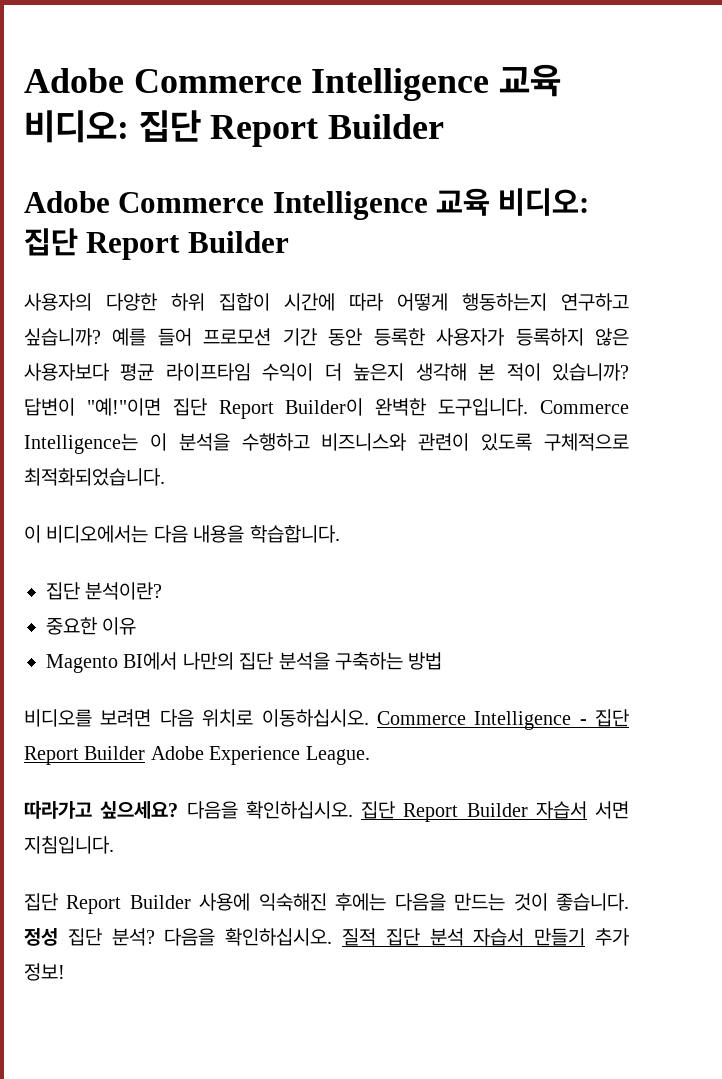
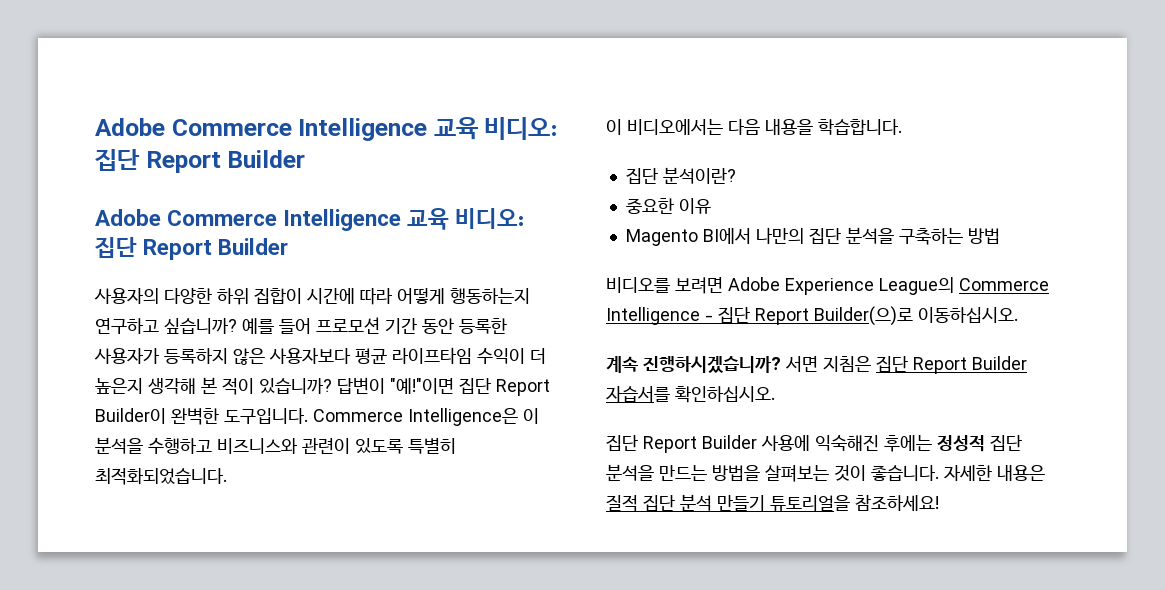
- Commerce Intelligence는 이 분석을 수행하고 비즈니스와 관련이 있도록 구체적으로 최적화되었습니다.
+ Commerce Intelligence은 이 분석을 수행하고 비즈니스와 관련이 있도록 특별히 최적화되었습니다.
- 비디오를 보려면 다음 위치로 이동하십시오. Commerce Intelligence - 집단 Report Builder Adobe Experience League.
- 따라가고 싶으세요? 다음을 확인하십시오. 집단 Report Builder 자습서 서면 지침입니다.
+ 비디오를 보려면 Adobe Experience League의 Commerce Intelligence - 집단 Report Builder(으)로 이동하십시오.
+ 계속 진행하시겠습니까? 서면 지침은 집단 Report Builder 자습서를 확인하십시오.
- 집단 Report Builder 사용에 익숙해진 후에는 다음을 만드는 것이 좋습니다. 정성 집단 분석? 다음을 확인하십시오. 질적 집단 분석 자습서 만들기 추가 정보!
+ 집단 Report Builder 사용에 익숙해진 후에는 정성적 집단 분석을 만드는 방법을 살펴보는 것이 좋습니다. 자세한 내용은 질적 집단 분석 만들기 튜토리얼을 참조하세요!

